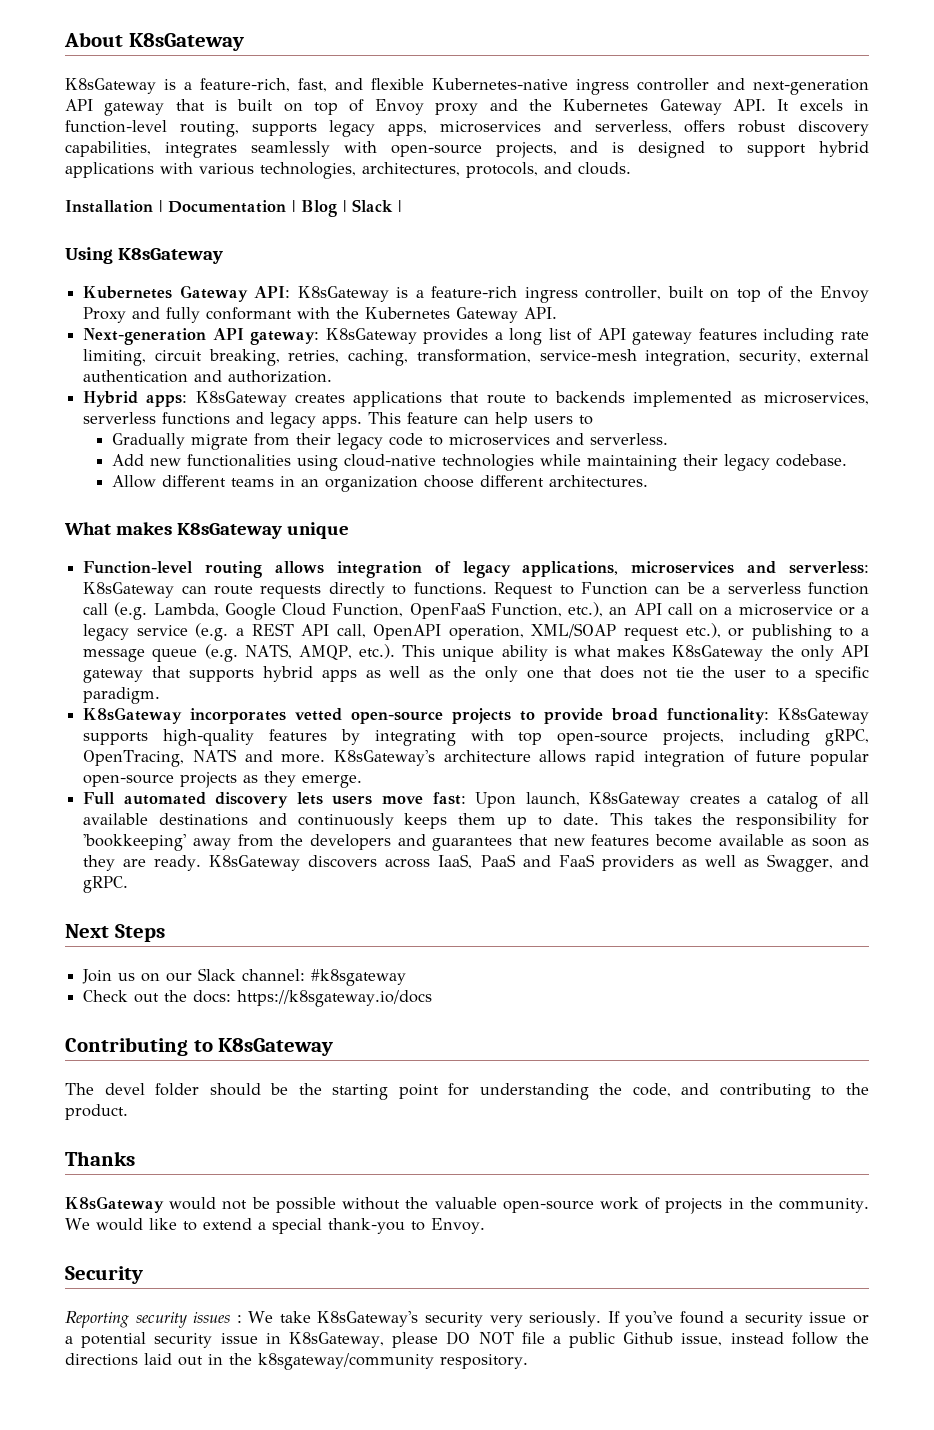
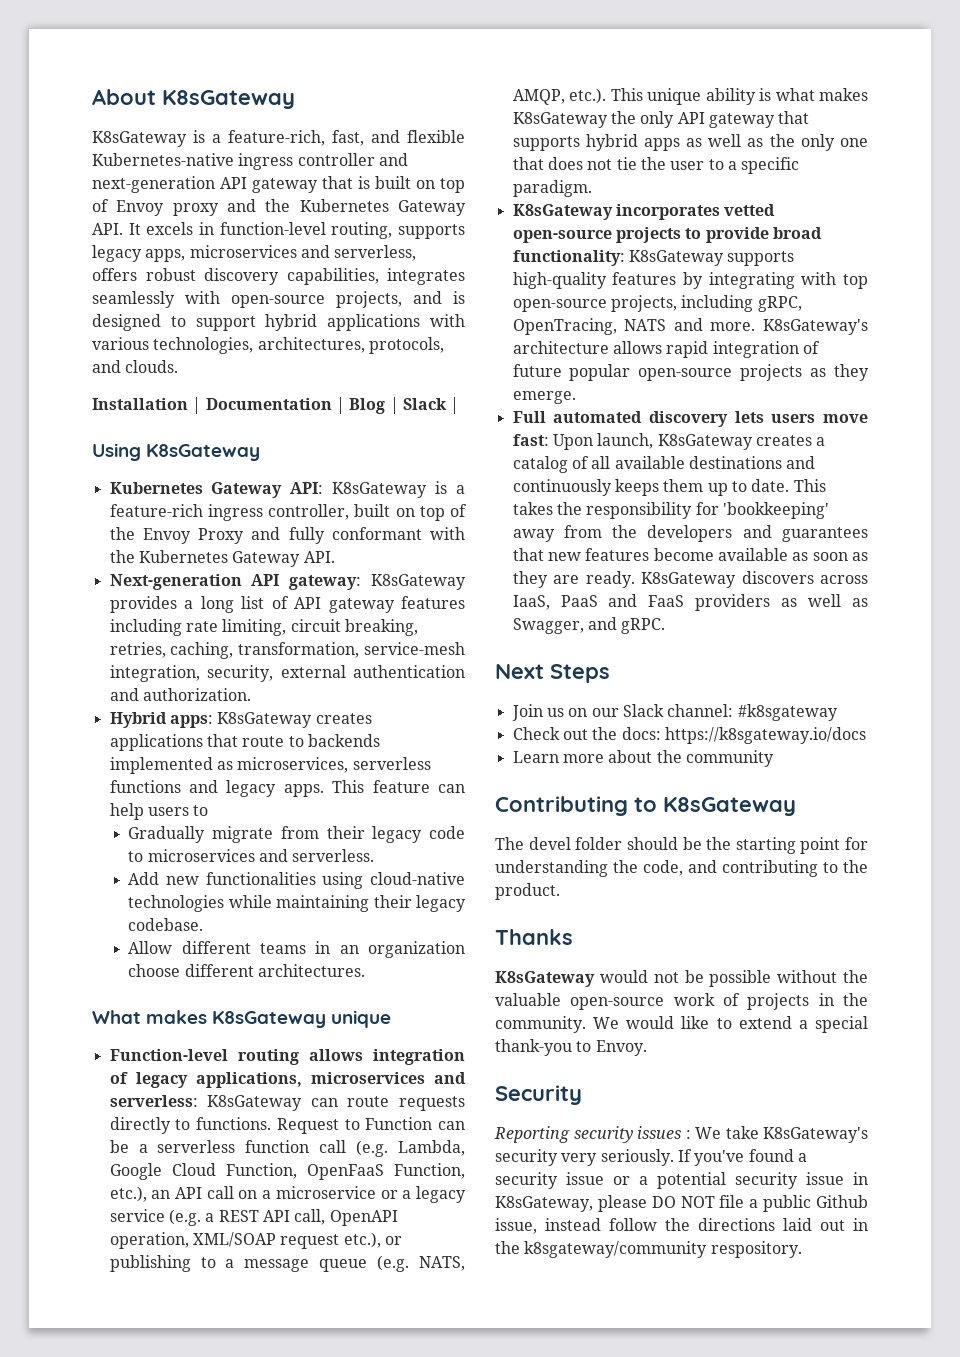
+ Learn more about the community

